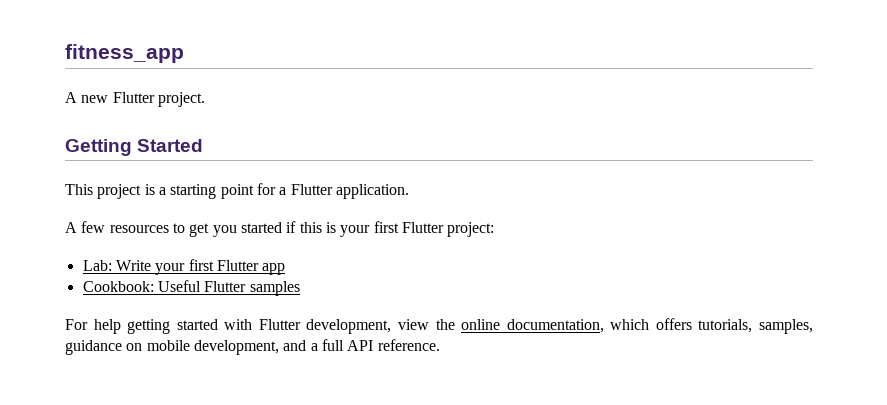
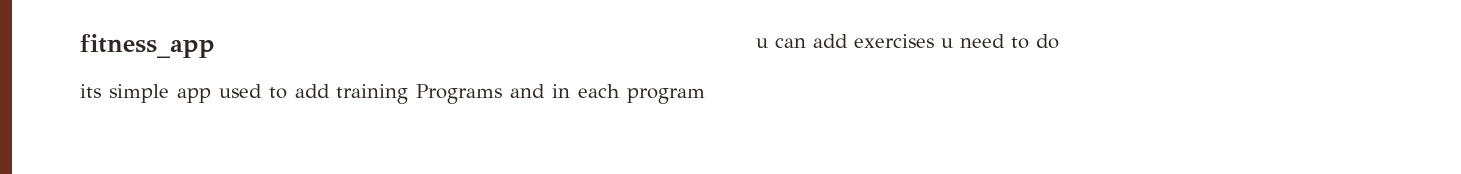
- A new Flutter project.
- Getting Started
- This project is a starting point for a Flutter application.
- A few resources to get you started if this is your first Flutter project:
- Lab: Write your first Flutter app
- Cookbook: Useful Flutter samples
- For help getting started with Flutter development, view the online documentation, which offers tutorials, samples, guidance on mobile development, and a full API reference.
+ its simple app used to add training Programs and in each program u can add exercises u need to do

